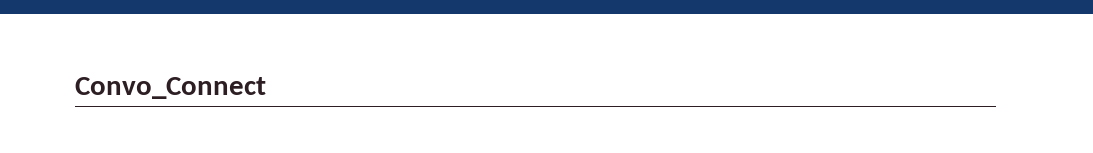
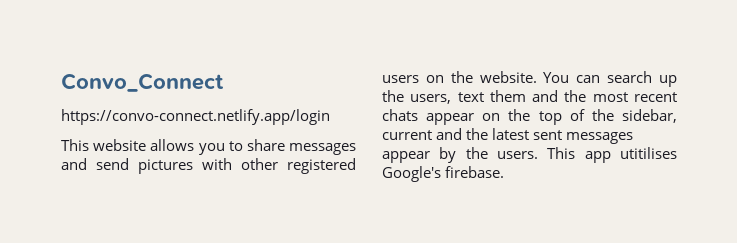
+ https://convo-connect.netlify.app/login
+ This website allows you to share messages and send pictures with other registered users on the website. You can search up the users, text them and the most recent chats appear on the top of the sidebar, current and the latest sent messages appear by the users. This app utitilises Google's firebase.

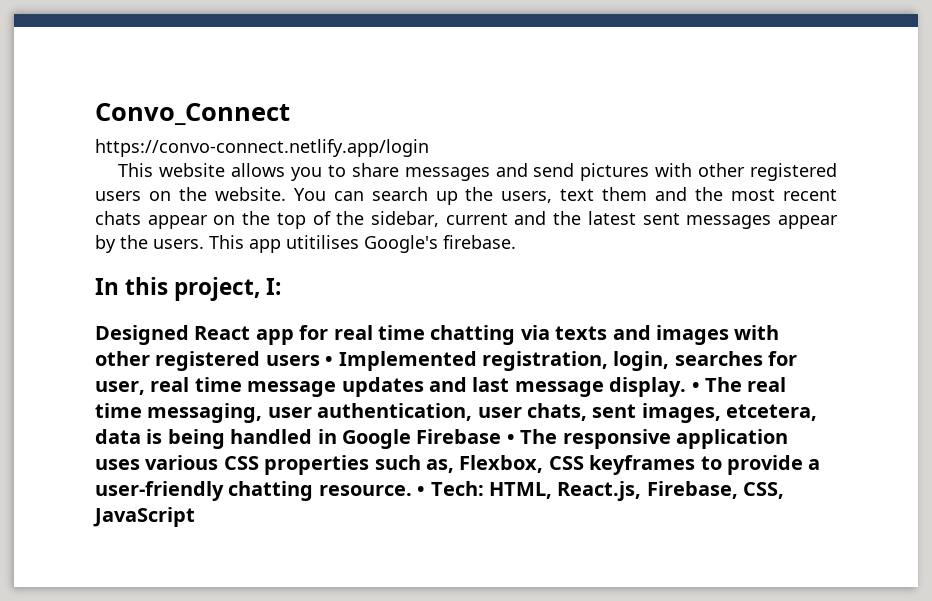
+ In this project, I:
+ Designed React app for real time chatting via texts and images with other registered users • Implemented registration, login, searches for user, real time message updates and last message display. • The real time messaging, user authentication, user chats, sent images, etcetera, data is being handled in Google Firebase • The responsive application uses various CSS properties such as, Flexbox, CSS keyframes to provide a user-friendly chatting resource. • Tech: HTML, React.js, Firebase, CSS, JavaScript

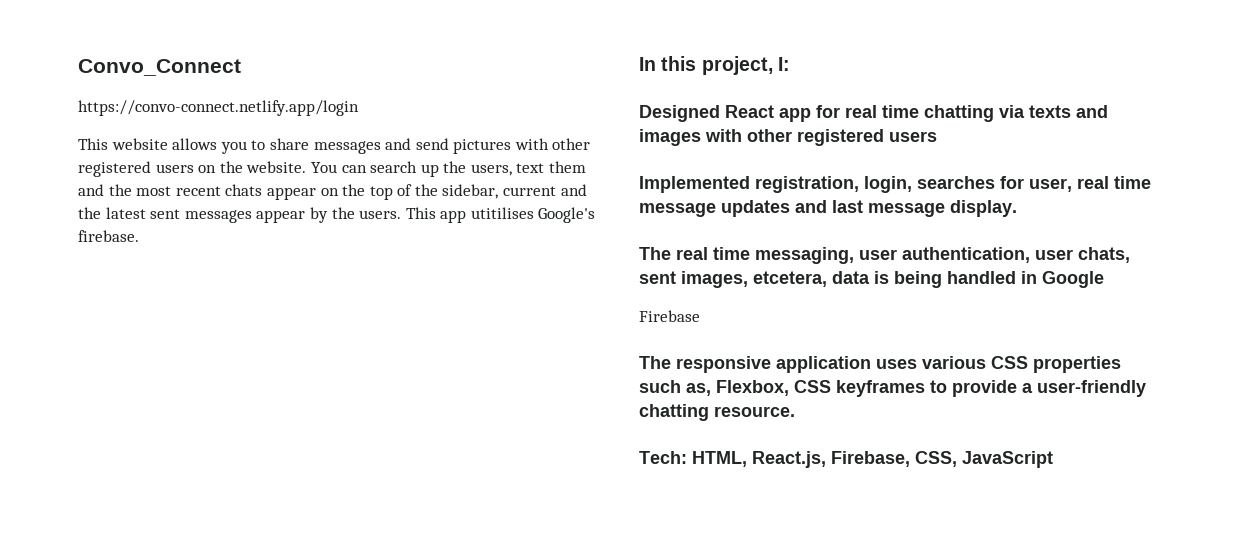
- Designed React app for real time chatting via texts and images with other registered users • Implemented registration, login, searches for user, real time message updates and last message display. • The real time messaging, user authentication, user chats, sent images, etcetera, data is being handled in Google Firebase • The responsive application uses various CSS properties such as, Flexbox, CSS keyframes to provide a user-friendly chatting resource. • Tech:
+ Designed React app for real time chatting via texts and images with other registered users
+ Implemented registration, login, searches for user, real time message updates and last message display.
+ The real time messaging, user authentication, user chats, sent images, etcetera, data is being handled in Google
+ Firebase
+ The responsive application uses various CSS properties such as, Flexbox, CSS keyframes to provide a user-friendly chatting resource.
+ Tech:

